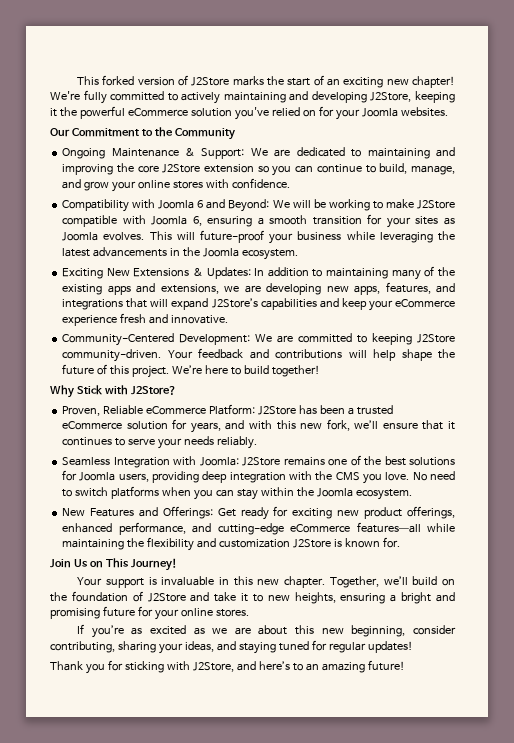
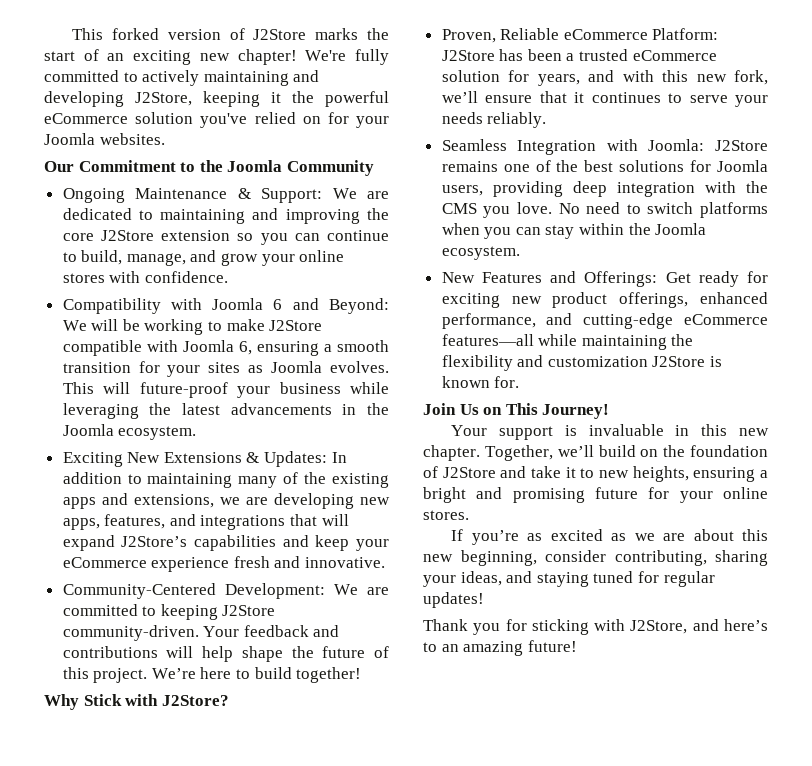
- Our Commitment to the Community
+ Our Commitment to the Joomla Community

